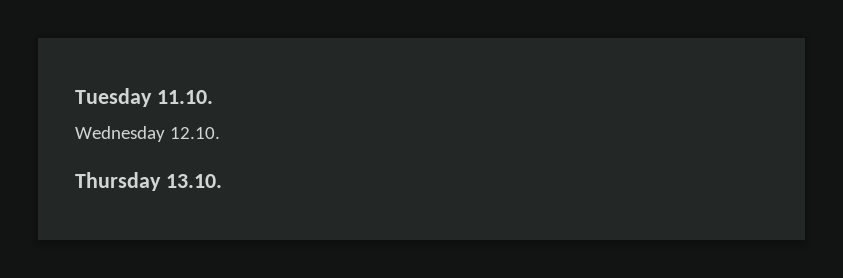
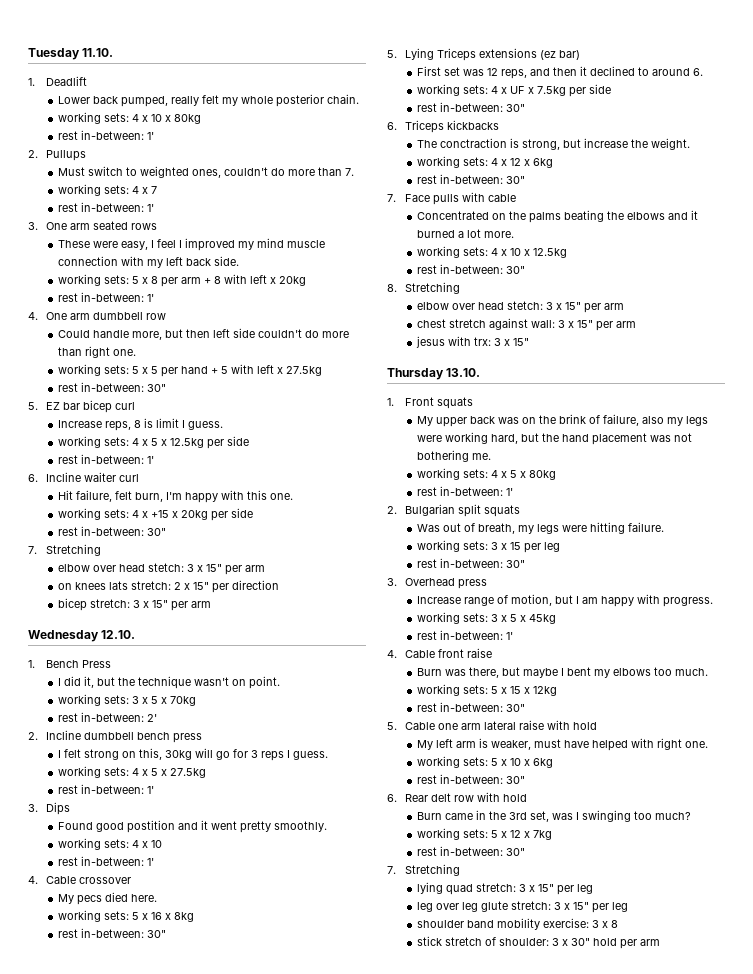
+ 1. Deadlift
+ Lower back pumped, really felt my whole posterior chain.
+ working sets: 4 x 10 x 80kg
+ rest in-between: 1'
+ 2. Pullups
+ Must switch to weighted ones, couldn't do more than 7.
+ working sets: 4 x 7
+ rest in-between: 1'
+ 3. One arm seated rows
+ These were easy, I feel I improved my mind muscle connection with my left back side.
+ working sets: 5 x 8 per arm + 8 with left x 20kg
+ rest in-between: 1'
+ 4. One arm dumbbell row
+ Could handle more, but then left side couldn't do more than right one.
+ working sets: 5 x 5 per hand + 5 with left x 27.5kg
+ rest in-between: 30"
+ 5. EZ bar bicep curl
+ Increase reps, 8 is limit I guess.
+ working sets: 4 x 5 x 12.5kg per side
+ rest in-between: 1'
+ 6. Incline waiter curl
+ Hit failure, felt burn, I'm happy with this one.
+ working sets: 4 x +15 x 20kg per side
+ rest in-between: 30"
+ 7. Stretching
+ elbow over head stetch: 3 x 15" per arm
+ on knees lats stretch: 2 x 15" per direction
+ bicep stretch: 3 x 15" per arm
  Wednesday 12.10.
+ 1. Bench Press
+ I did it, but the technique wasn't on point.
+ working sets: 3 x 5 x 70kg
+ rest in-between: 2'
+ 2. Incline dumbbell bench press
+ I felt strong on this, 30kg will go for 3 reps I guess.
+ working sets: 4 x 5 x 27.5kg
+ rest in-between: 1'
+ 3. Dips
+ Found good postition and it went pretty smoothly.
+ working sets: 4 x 10
+ rest in-between: 1'
+ 4. Cable crossover
+ My pecs died here.
+ working sets: 5 x 16 x 8kg
+ rest in-between: 30"
+ 5. Lying Triceps extensions (ez bar)
+ First set was 12 reps, and then it declined to around 6.
+ working sets: 4 x UF x 7.5kg per side
+ rest in-between: 30"
+ 6. Triceps kickbacks
+ The conctraction is strong, but increase the weight.
+ working sets: 4 x 12 x 6kg
+ rest in-between: 30"
+ 7. Face pulls with cable
+ Concentrated on the palms beating the elbows and it burned a lot more.
+ working sets: 4 x 10 x 12.5kg
+ rest in-between: 30"
+ 8. Stretching
+ elbow over head stetch: 3 x 15" per arm
+ chest stretch against wall: 3 x 15" per arm
+ jesus with trx: 3 x 15"
  Thursday 13.10.
+ 1. Front squats
+ My upper back was on the brink of failure, also my legs were working hard, but the hand placement was not bothering me.
+ working sets: 4 x 5 x 80kg
+ rest in-between: 1'
+ 2. Bulgarian split squats
+ Was out of breath, my legs were hitting failure.
+ working sets: 3 x 15 per leg
+ rest in-between: 30"
+ 3. Overhead press
+ Increase range of motion, but I am happy with progress.
+ working sets: 3 x 5 x 45kg
+ rest in-between: 1'
+ 4. Cable front raise
+ Burn was there, but maybe I bent my elbows too much.
+ working sets: 5 x 15 x 12kg
+ rest in-between: 30"
+ 5. Cable one arm lateral raise with hold
+ My left arm is weaker, must have helped with right one.
+ working sets: 5 x 10 x 6kg
+ rest in-between: 30"
+ 6. Rear delt row with hold
+ Burn came in the 3rd set, was I swinging too much?
+ working sets: 5 x 12 x 7kg
+ rest in-between: 30"
+ 7. Stretching
+ lying quad stretch: 3 x 15" per leg
+ leg over leg glute stretch: 3 x 15" per leg
+ shoulder band mobility exercise: 3 x 8
+ stick stretch of shoulder: 3 x 30" hold per arm

